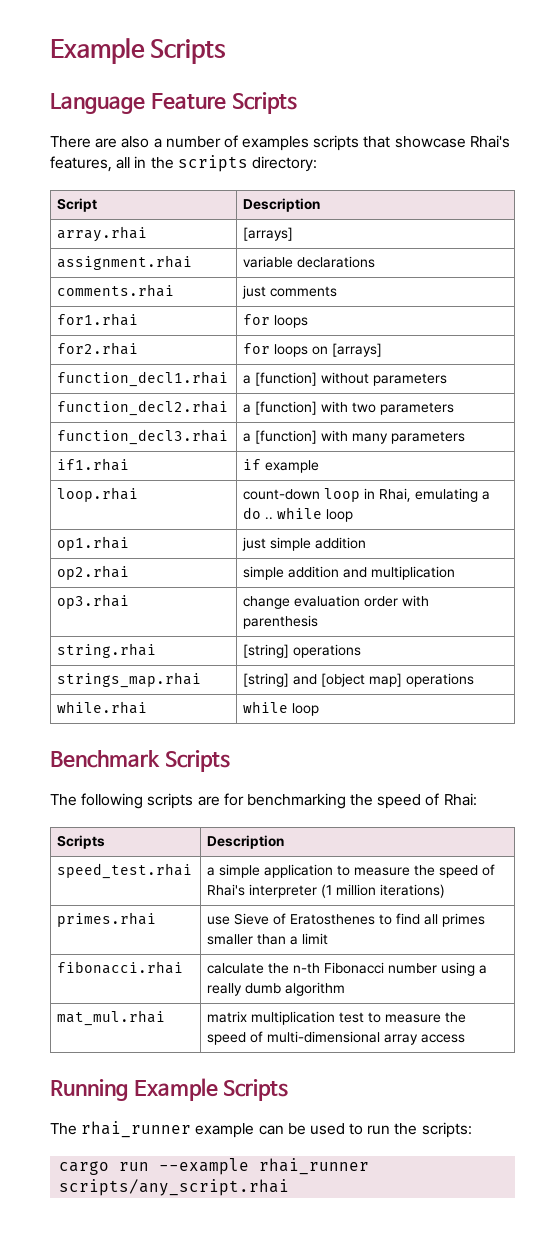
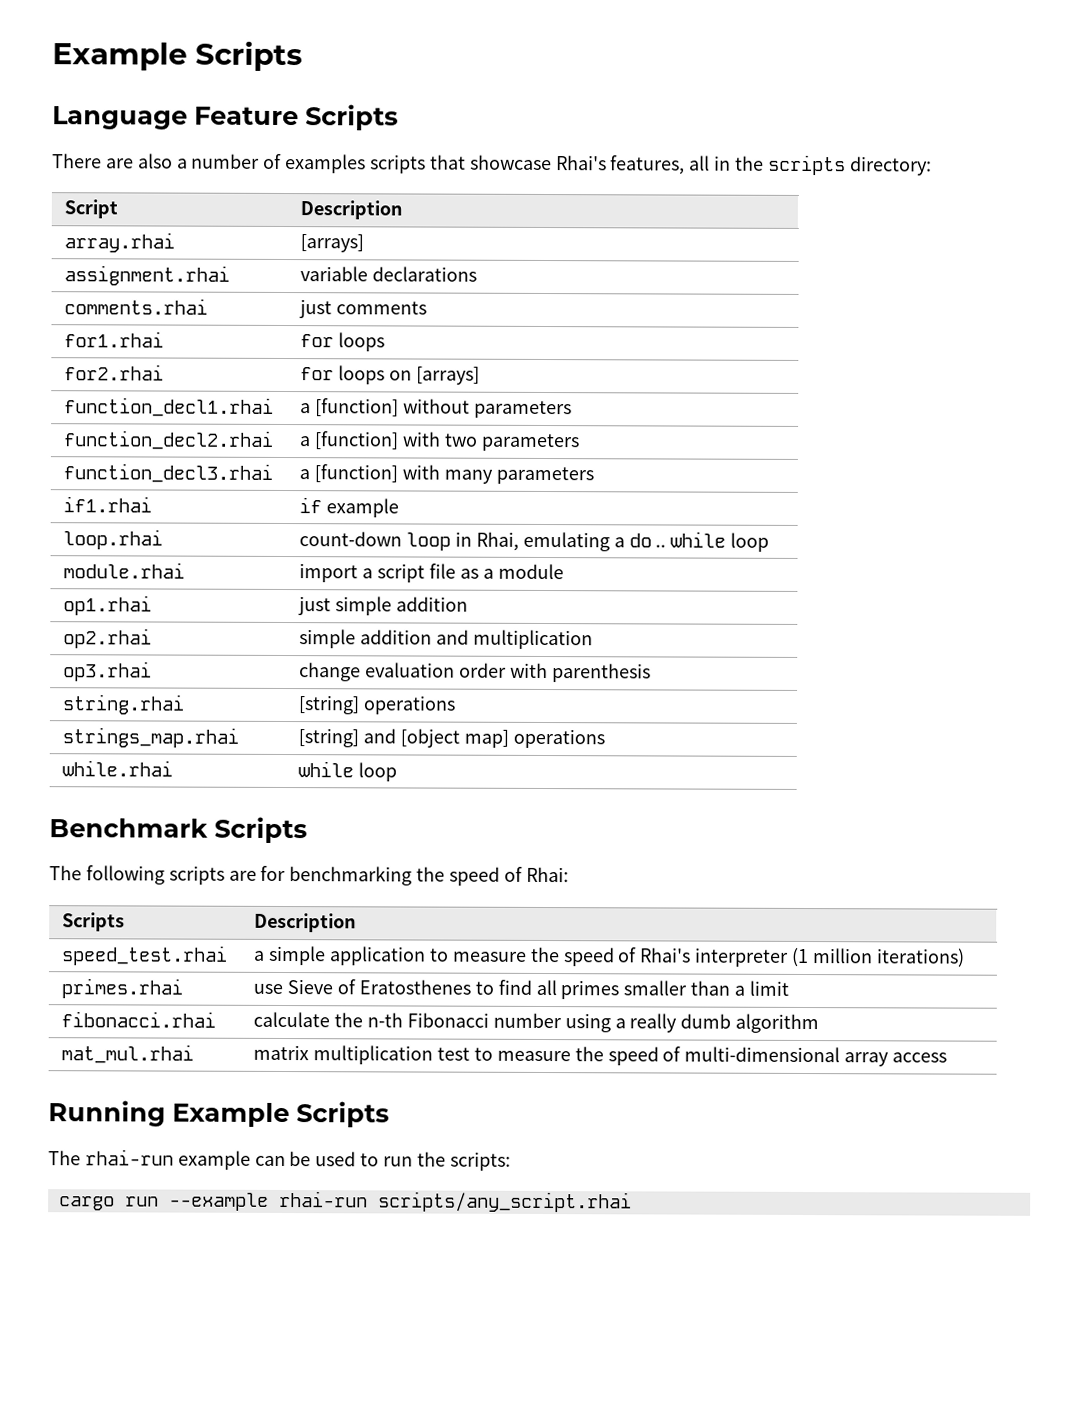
+ module.rhai | import a script file as a module
- The rhai_runner example can be used to run the scripts:
+ The rhai-run example can be used to run the scripts:
- cargo run --example rhai_runner scripts/any_script.rhai
+ cargo run --example rhai-run scripts/any_script.rhai

